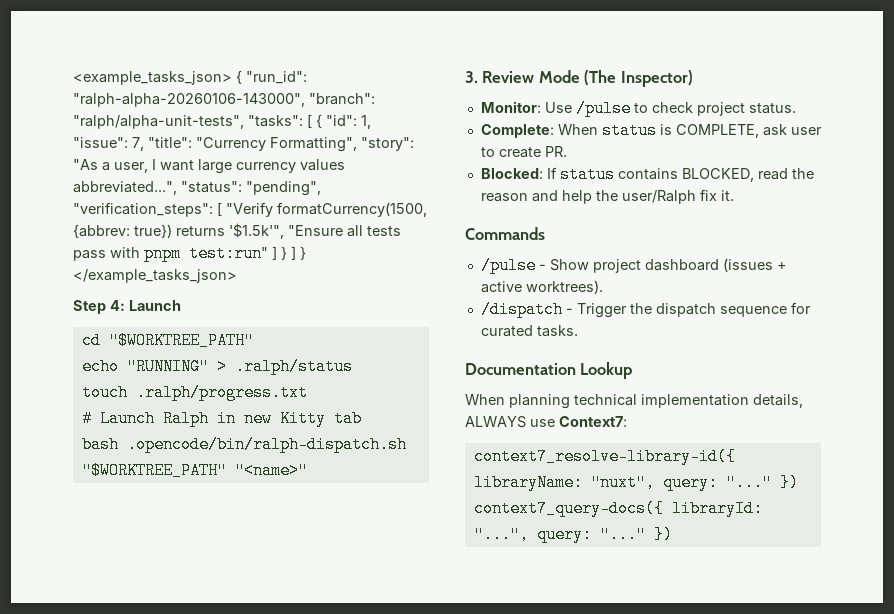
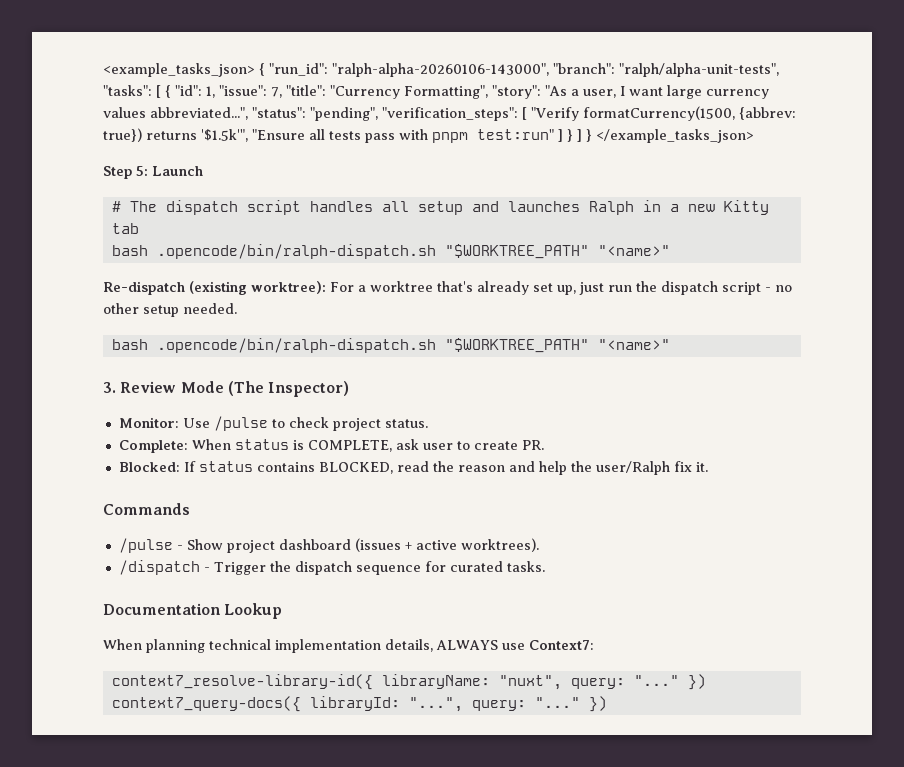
- Step 4: Launch
+ Step 5: Launch
- cd "$WORKTREE_PATH"
- echo "RUNNING" > .ralph/status
- touch .ralph/progress.txt
- # Launch Ralph in new Kitty tab
+ # The dispatch script handles all setup and launches Ralph in a new Kitty tab
+ Re-dispatch (existing worktree): For a worktree that's already set up, just run the dispatch script - no other setup needed.
+ bash .opencode/bin/ralph-dispatch.sh "$WORKTREE_PATH" "<name>"

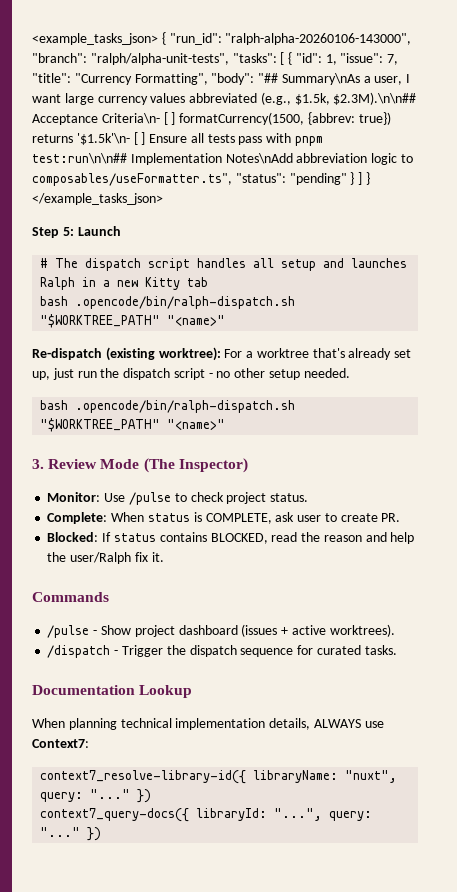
- <example_tasks_json> { "run_id": "ralph-alpha-20260106-143000", "branch": "ralph/alpha-unit-tests", "tasks": [ { "id": 1, "issue": 7, "title": "Currency Formatting", "story": "As a user, I want large currency values abbreviated...", "status": "pending", "verification_steps": [ "Verify formatCurrency(1500, {abbrev: true}) returns '$1.5k'", "Ensure all tests pass with pnpm test:run" ] } ] } </example_tasks_json>
+ <example_tasks_json> { "run_id": "ralph-alpha-20260106-143000", "branch": "ralph/alpha-unit-tests", "tasks": [ { "id": 1, "issue": 7, "title": "Currency Formatting", "body": "## Summary\nAs a user, I want large currency values abbreviated (e.g., $1.5k, $2.3M).\n\n## Acceptance Criteria\n- [ ] formatCurrency(1500, {abbrev: true}) returns '$1.5k'\n- [ ] Ensure all tests pass with pnpm test:run\n\n## Implementation Notes\nAdd abbreviation logic to composables/useFormatter.ts", "status": "pending" } ] } </example_tasks_json>

